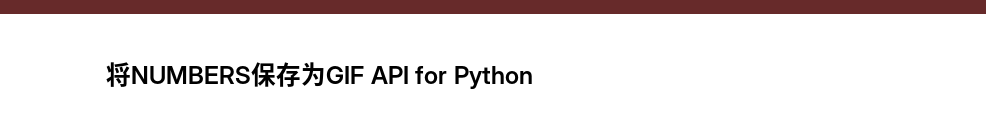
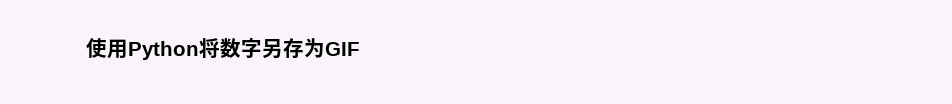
- 将NUMBERS保存为GIF API for Python
+ 使用Python将数字另存为GIF

